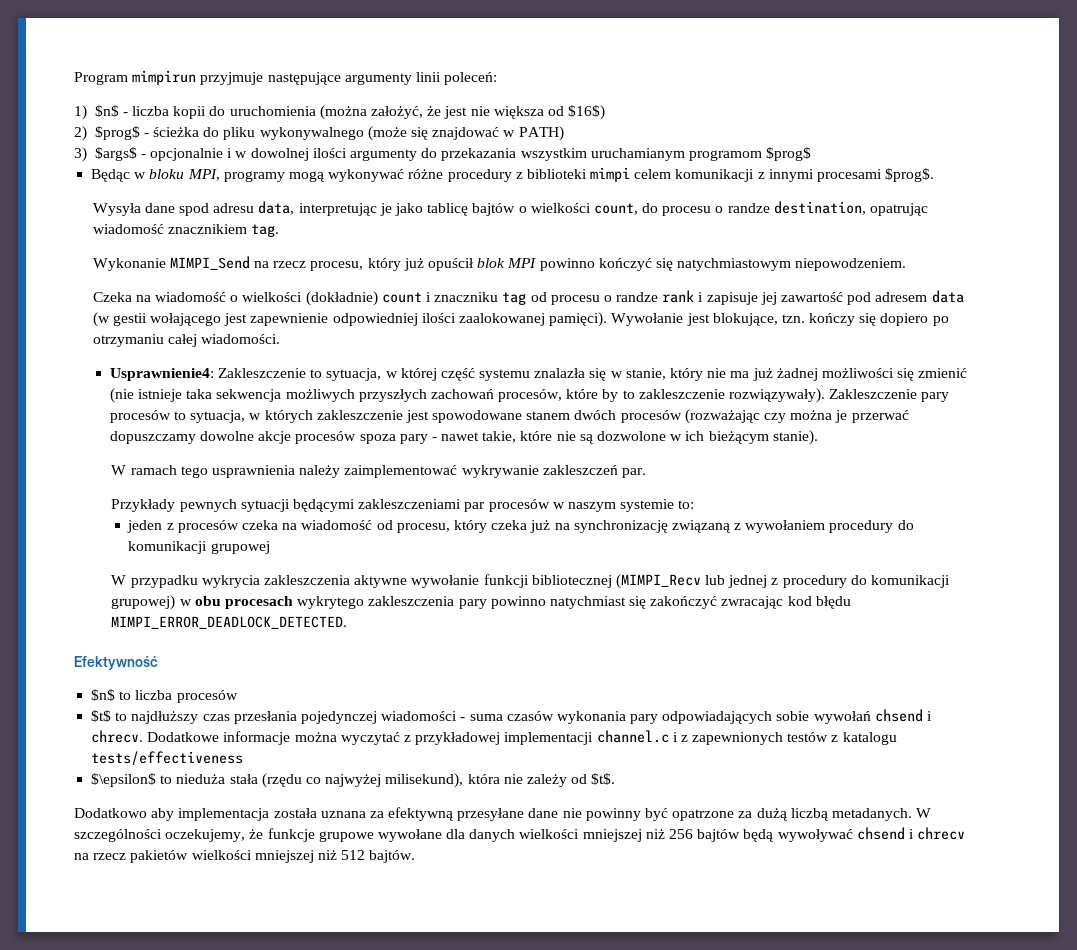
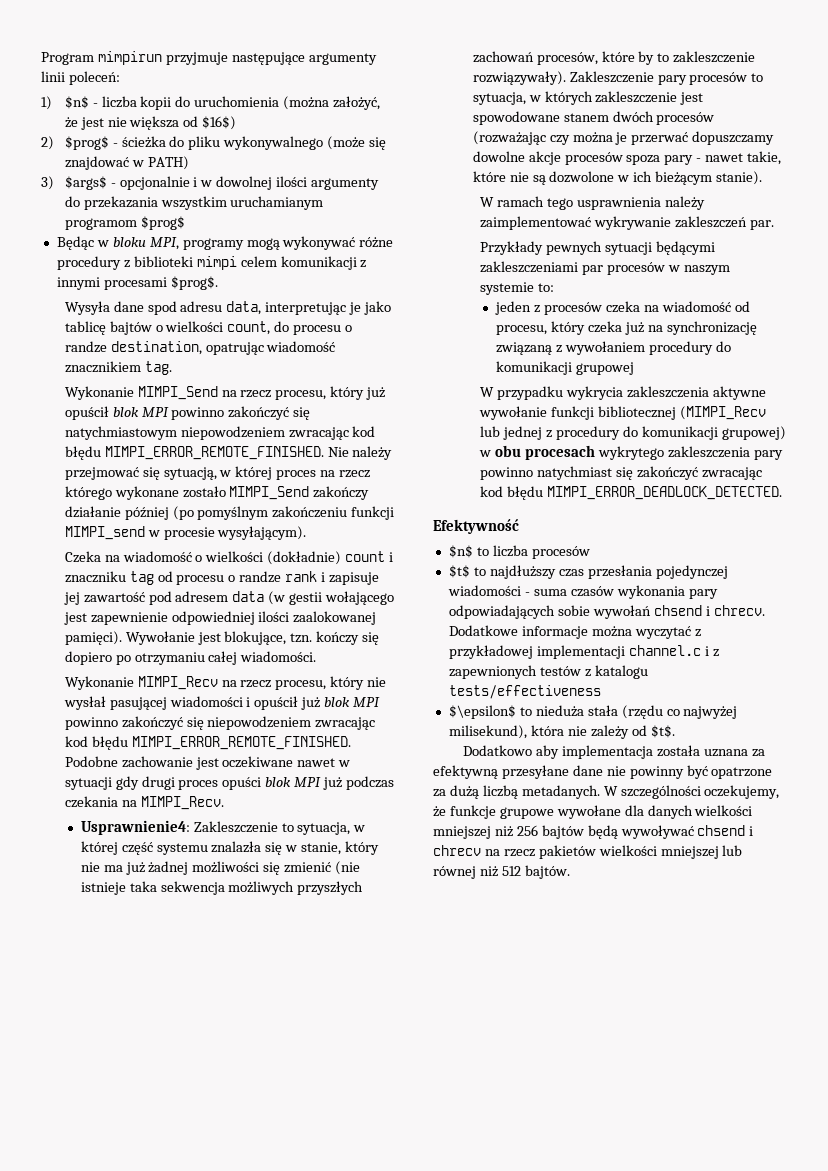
- Wykonanie MIMPI_Send na rzecz procesu, który już opuścił blok MPI powinno kończyć się natychmiastowym niepowodzeniem.
+ Wykonanie MIMPI_Send na rzecz procesu, który już opuścił blok MPI powinno zakończyć się natychmiastowym niepowodzeniem zwracając kod błędu MIMPI_ERROR_REMOTE_FINISHED. Nie należy przejmować się sytuacją, w której proces na rzecz którego wykonane zostało MIMPI_Send zakończy działanie później (po pomyślnym zakończeniu funkcji MIMPI_send w procesie wysyłającym).
+ Wykonanie MIMPI_Recv na rzecz procesu, który nie wysłał pasującej wiadomości i opuścił już blok MPI powinno zakończyć się niepowodzeniem zwracając kod błędu MIMPI_ERROR_REMOTE_FINISHED. Podobne zachowanie jest oczekiwane nawet w sytuacji gdy drugi proces opuści blok MPI już podczas czekania na MIMPI_Recv.
- W szczególności oczekujemy, że funkcje grupowe wywołane dla danych wielkości mniejszej niż 256 bajtów będą wywoływać chsend i chrecv na rzecz pakietów wielkości mniejszej niż 512 bajtów.
+ W szczególności oczekujemy, że funkcje grupowe wywołane dla danych wielkości mniejszej niż 256 bajtów będą wywoływać chsend i chrecv na rzecz pakietów wielkości mniejszej lub równej niż 512 bajtów.

